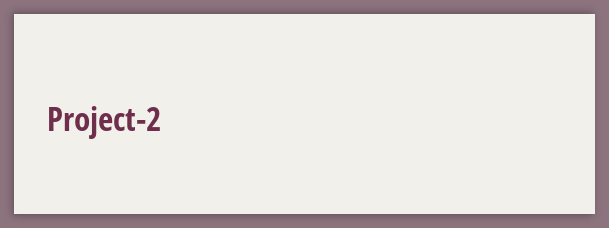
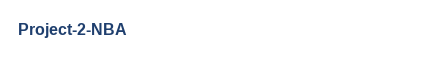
- Project-2
+ Project-2-NBA

